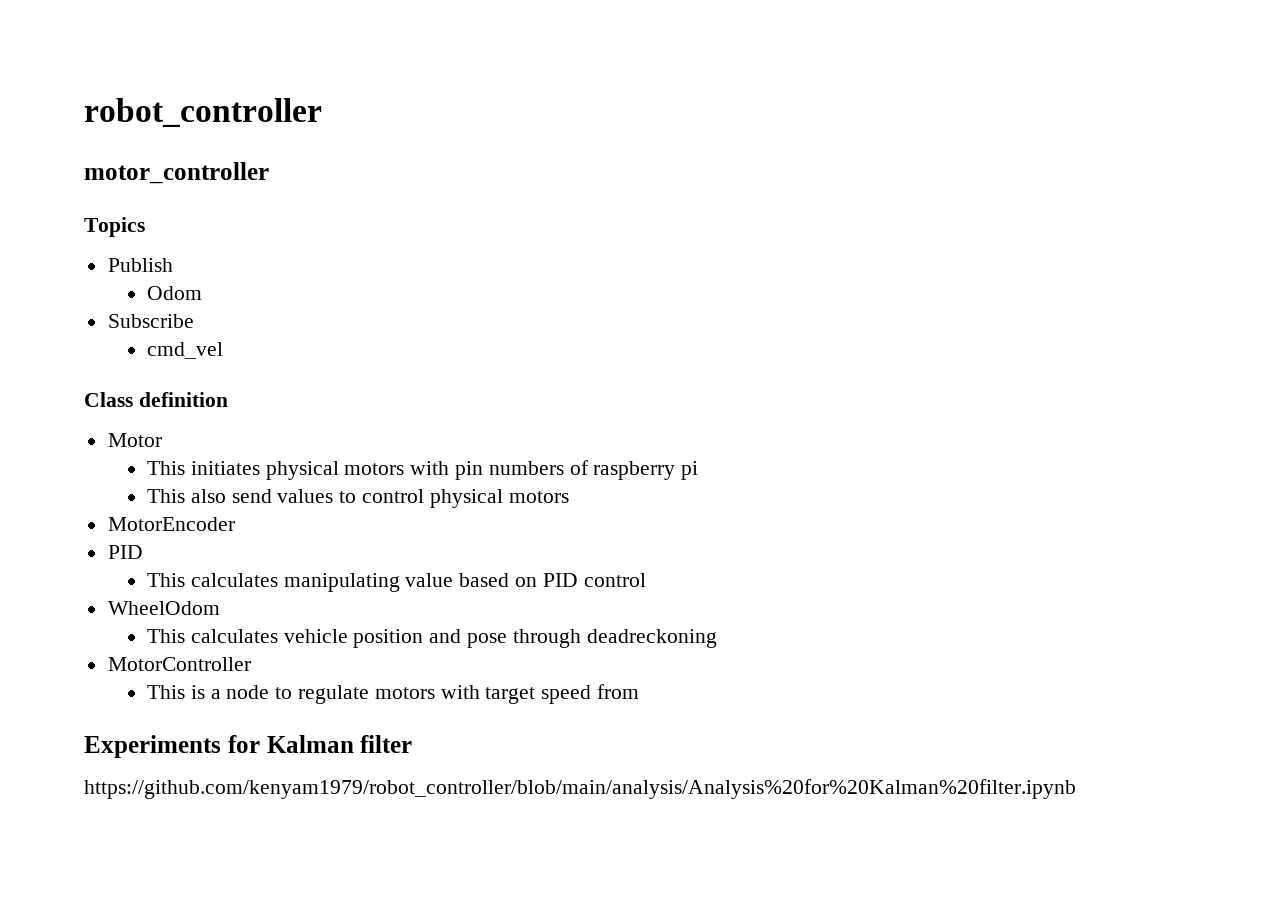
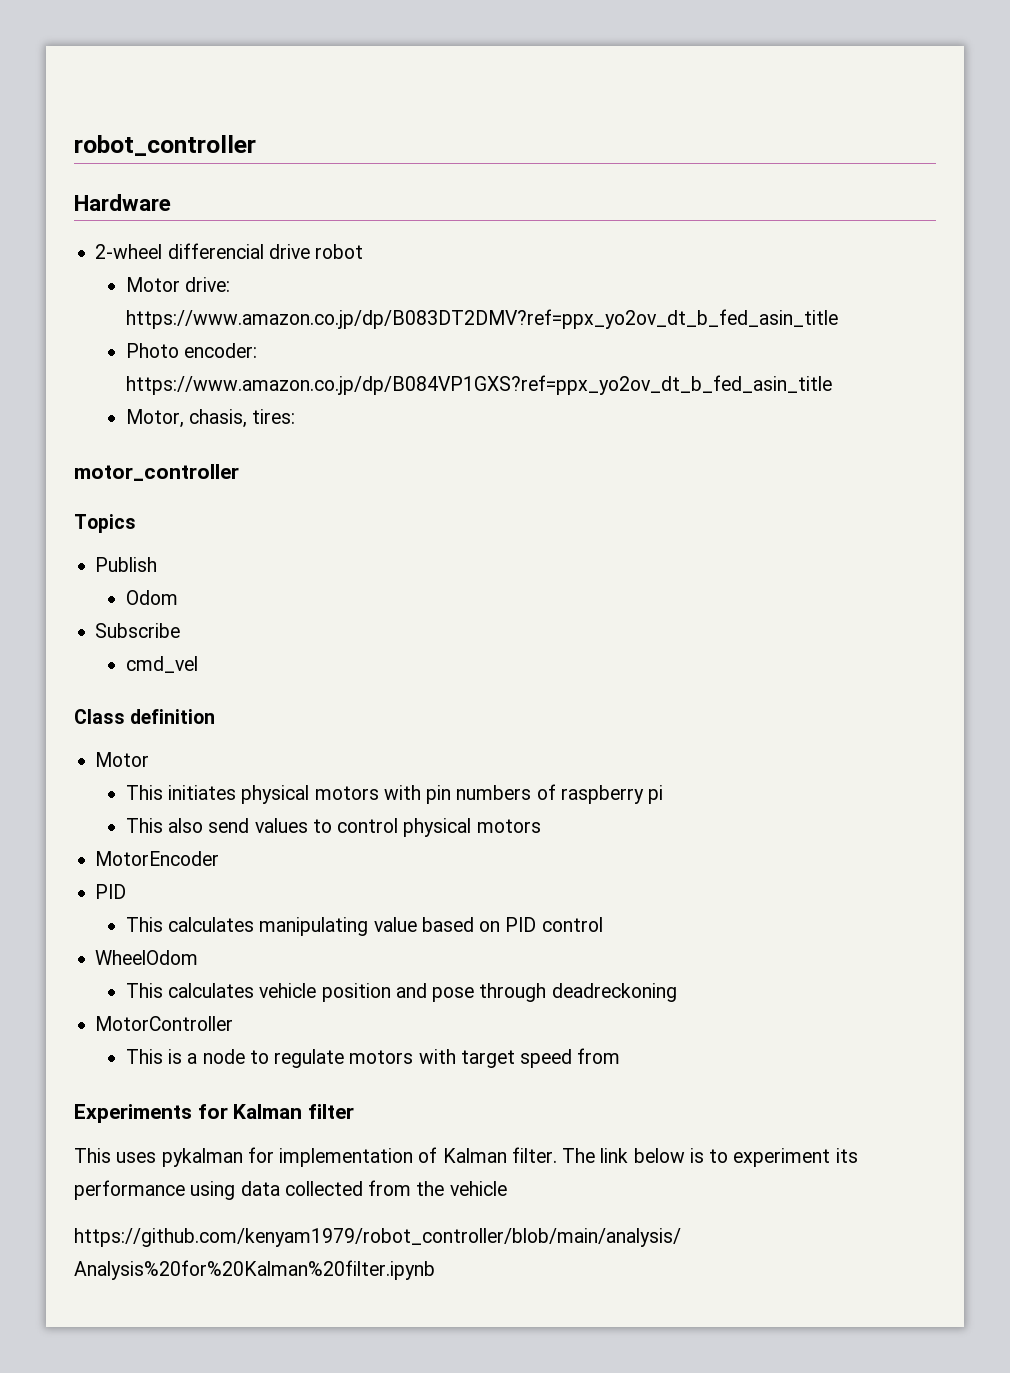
+ Hardware
+ 2-wheel differencial drive robot
+ Motor drive: https://www.amazon.co.jp/dp/B083DT2DMV?ref=ppx_yo2ov_dt_b_fed_asin_title
+ Photo encoder: https://www.amazon.co.jp/dp/B084VP1GXS?ref=ppx_yo2ov_dt_b_fed_asin_title
+ Motor, chasis, tires:
+ This uses pykalman for implementation of Kalman filter. The link below is to experiment its performance using data collected from the vehicle

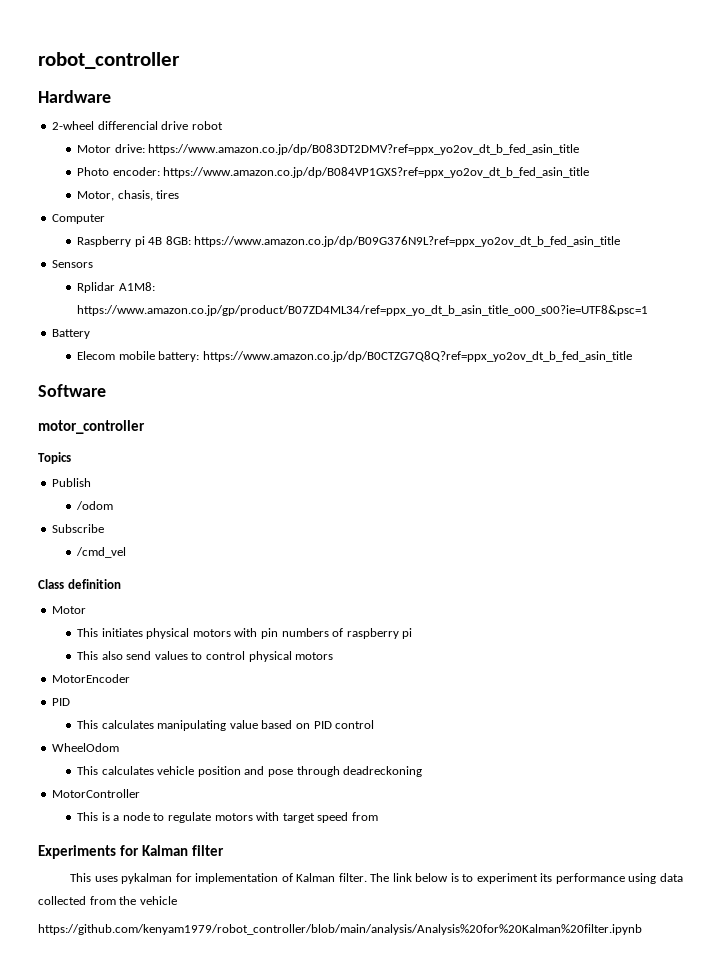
- Motor, chasis, tires:
+ Motor, chasis, tires
+ Computer
+ Raspberry pi 4B 8GB: https://www.amazon.co.jp/dp/B09G376N9L?ref=ppx_yo2ov_dt_b_fed_asin_title
+ Sensors
+ Rplidar A1M8: https://www.amazon.co.jp/gp/product/B07ZD4ML34/ref=ppx_yo_dt_b_asin_title_o00_s00?ie=UTF8&psc=1
+ Battery
+ Elecom mobile battery: https://www.amazon.co.jp/dp/B0CTZG7Q8Q?ref=ppx_yo2ov_dt_b_fed_asin_title
+ Software
- Odom
+ /odom
- cmd_vel
+ /cmd_vel

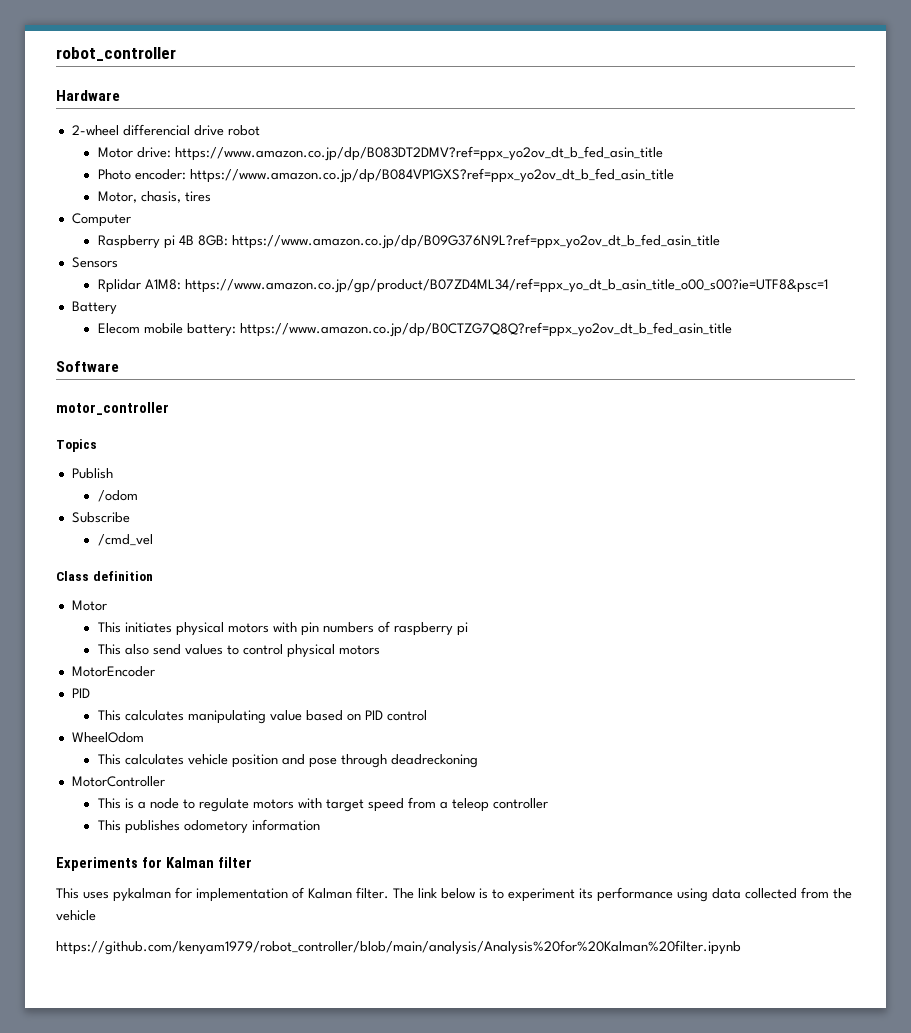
- This is a node to regulate motors with target speed from
+ This is a node to regulate motors with target speed from a teleop controller
+ This publishes odometory information

